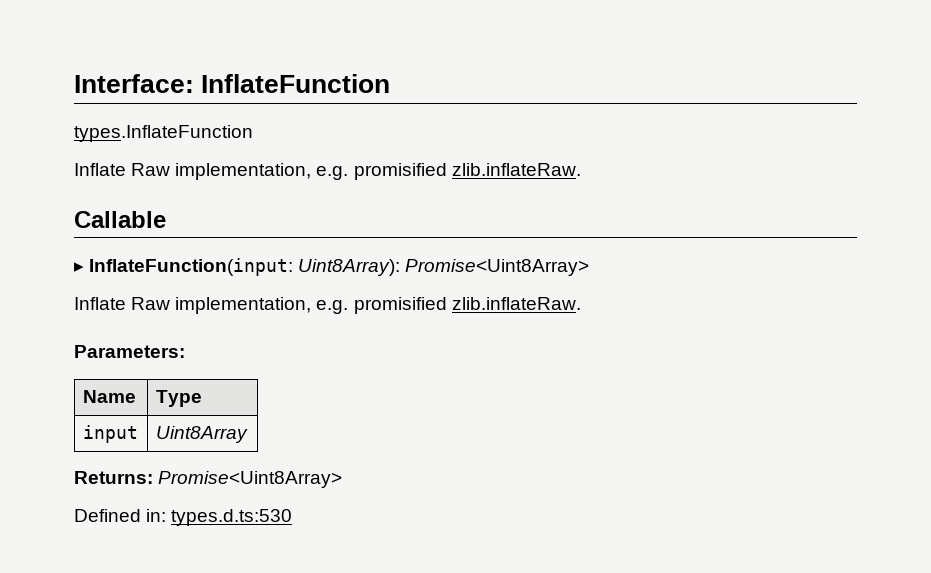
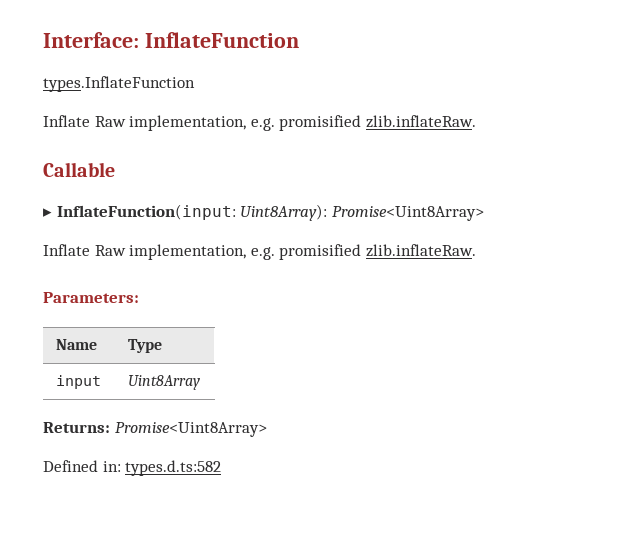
- Defined in: types.d.ts:530
+ Defined in: types.d.ts:582

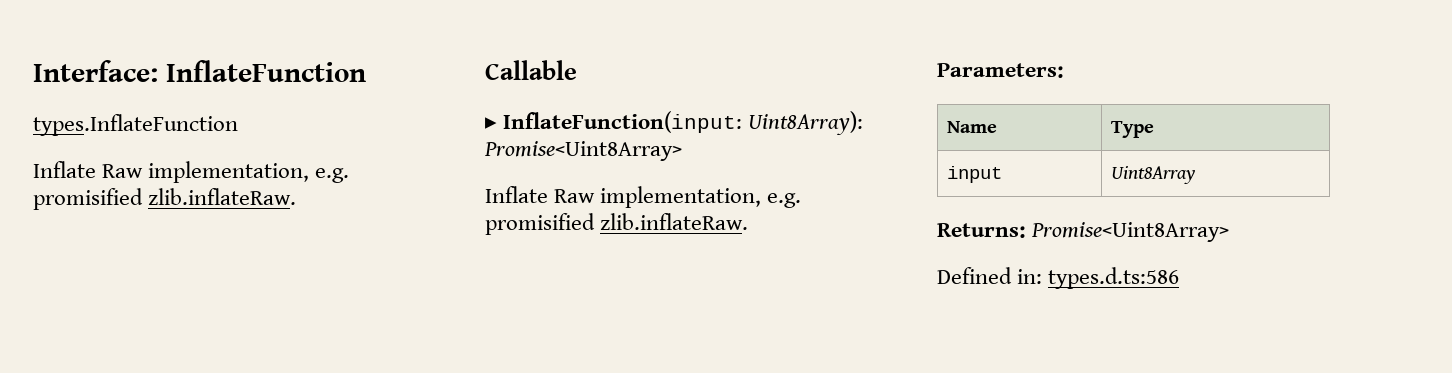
- Defined in: types.d.ts:582
+ Defined in: types.d.ts:586

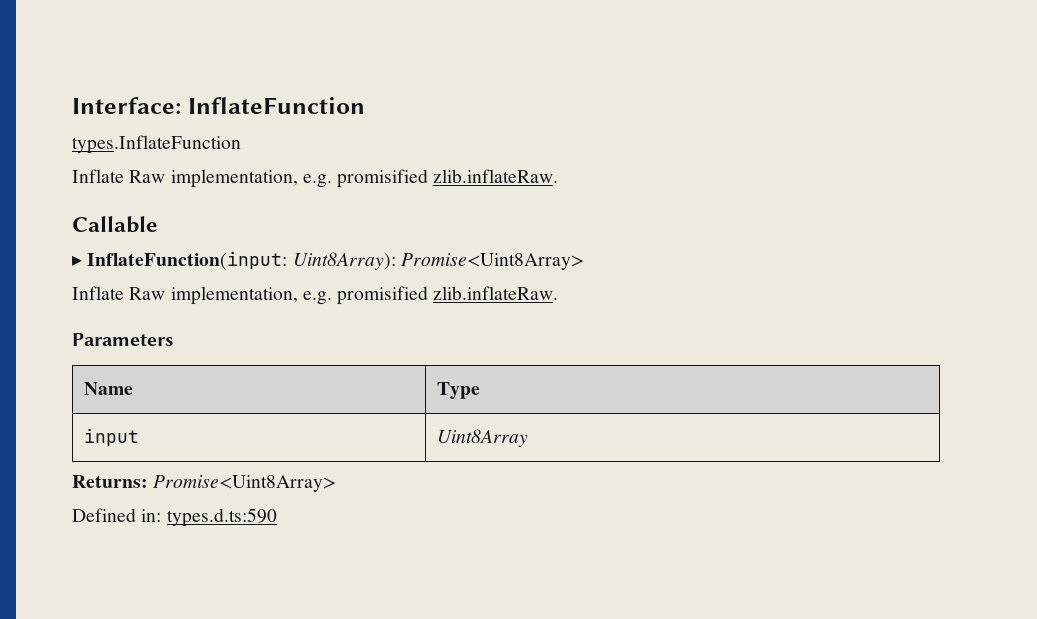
- Parameters:
+ Parameters
- Defined in: types.d.ts:586
+ Defined in: types.d.ts:590

